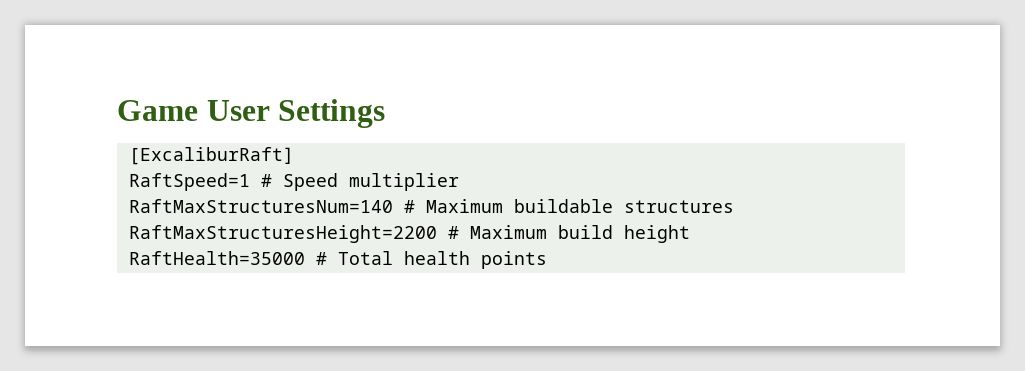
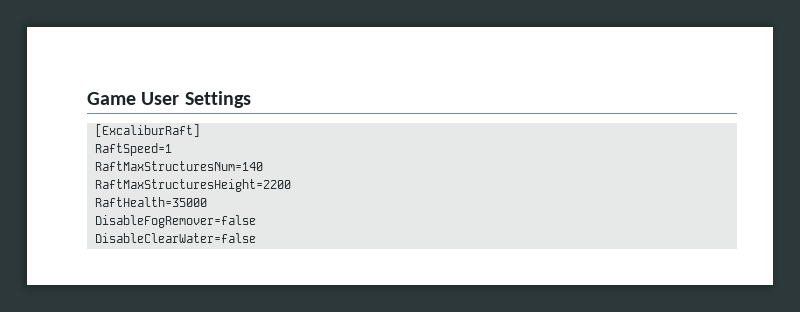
- RaftSpeed=1 # Speed multiplier
- RaftMaxStructuresNum=140 # Maximum buildable structures RaftMaxStructuresHeight=2200 # Maximum build height
- RaftHealth=35000 # Total health points
+ RaftSpeed=1
+ RaftMaxStructuresNum=140
+ RaftMaxStructuresHeight=2200
+ RaftHealth=35000
+ DisableFogRemover=false
+ DisableClearWater=false

